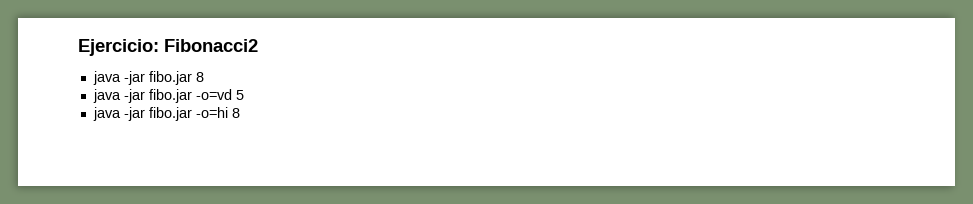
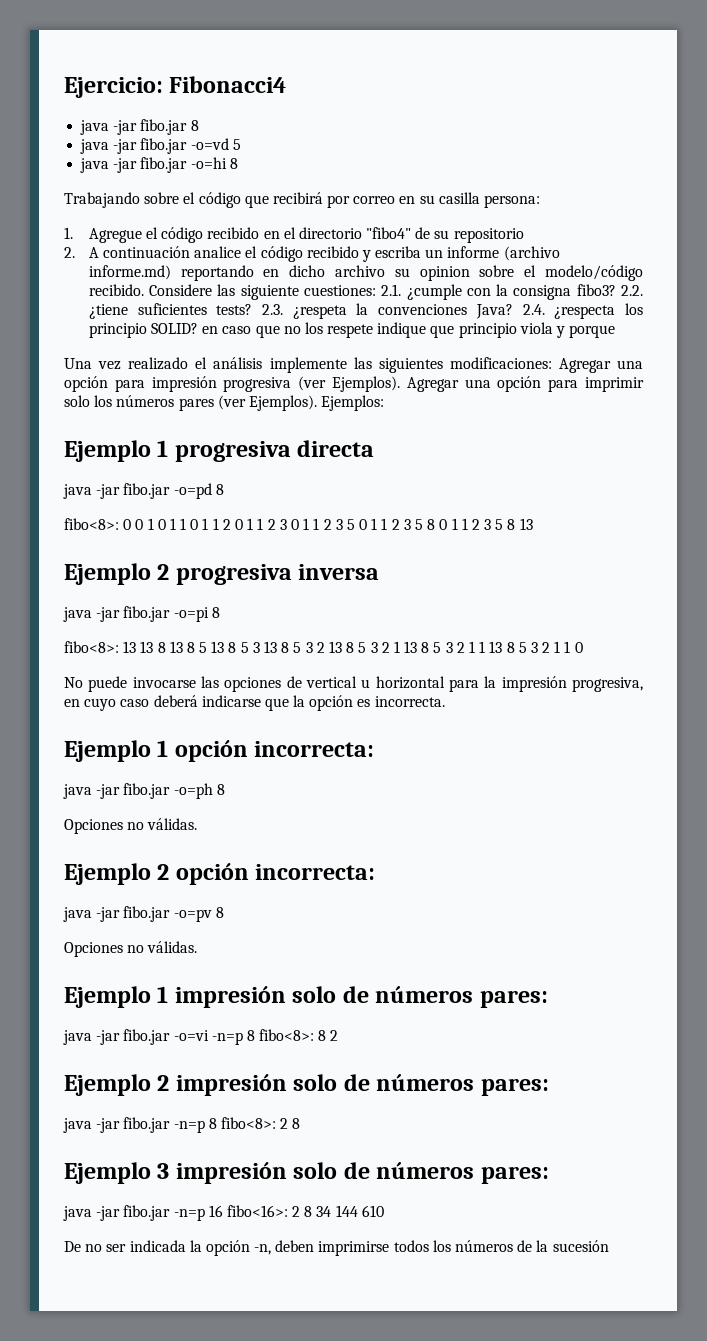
- Ejercicio: Fibonacci2
+ Ejercicio: Fibonacci4
+ Trabajando sobre el código que recibirá por correo en su casilla persona:
+ 1. Agregue el código recibido en el directorio "fibo4" de su repositorio
+ 2. A continuación analice el código recibido y escriba un informe (archivo informe.md) reportando en dicho archivo su opinion sobre el modelo/código recibido. Considere las siguiente cuestiones: 2.1. ¿cumple con la consigna fibo3? 2.2. ¿tiene suficientes tests? 2.3. ¿respeta la convenciones Java? 2.4. ¿respecta los principio SOLID? en caso que no los respete indique que principio viola y porque
+ Una vez realizado el análisis implemente las siguientes modificaciones: Agregar una opción para impresión progresiva (ver Ejemplos). Agregar una opción para imprimir solo los números pares (ver Ejemplos). Ejemplos:
+ Ejemplo 1 progresiva directa
+ java -jar fibo.jar -o=pd 8
+ fibo<8>: 0 0 1 0 1 1 0 1 1 2 0 1 1 2 3 0 1 1 2 3 5 0 1 1 2 3 5 8 0 1 1 2 3 5 8 13
+ Ejemplo 2 progresiva inversa
+ java -jar fibo.jar -o=pi 8
+ fibo<8>: 13 13 8 13 8 5 13 8 5 3 13 8 5 3 2 13 8 5 3 2 1 13 8 5 3 2 1 1 13 8 5 3 2 1 1 0
+ No puede invocarse las opciones de vertical u horizontal para la impresión progresiva, en cuyo caso deberá indicarse que la opción es incorrecta.
+ Ejemplo 1 opción incorrecta:
+ java -jar fibo.jar -o=ph 8
+ Opciones no válidas.
+ Ejemplo 2 opción incorrecta:
+ java -jar fibo.jar -o=pv 8
+ Opciones no válidas.
+ Ejemplo 1 impresión solo de números pares:
+ java -jar fibo.jar -o=vi -n=p 8 fibo<8>: 8 2
+ Ejemplo 2 impresión solo de números pares:
+ java -jar fibo.jar -n=p 8 fibo<8>: 2 8
+ Ejemplo 3 impresión solo de números pares:
+ java -jar fibo.jar -n=p 16 fibo<16>: 2 8 34 144 610
+ De no ser indicada la opción -n, deben imprimirse todos los números de la sucesión

